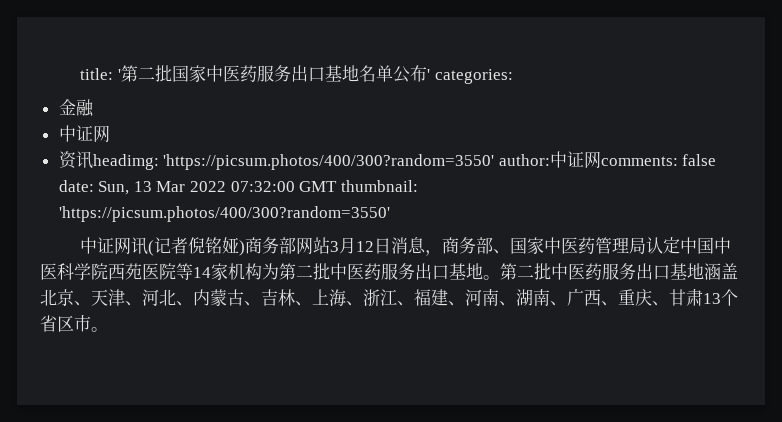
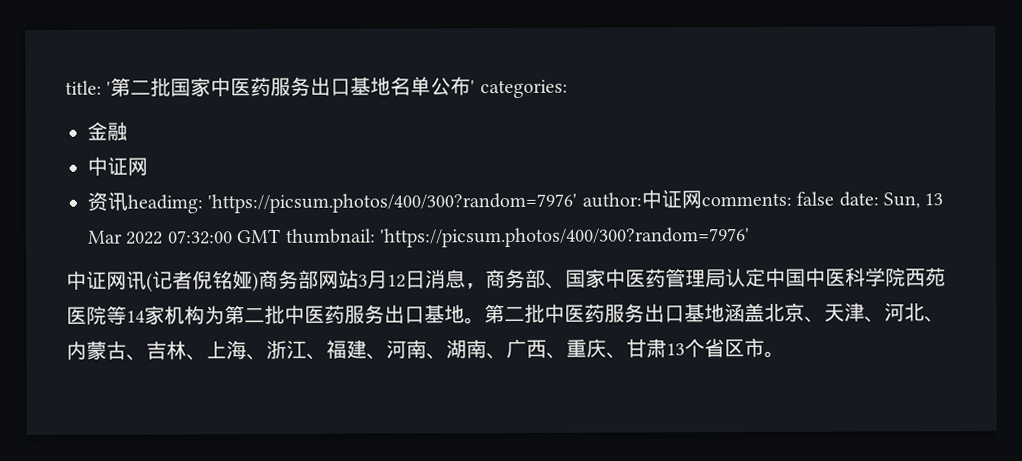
- 资讯headimg: 'https://picsum.photos/400/300?random=3550' author:中证网comments: false date: Sun, 13 Mar 2022 07:32:00 GMT thumbnail: 'https://picsum.photos/400/300?random=3550'
+ 资讯headimg: 'https://picsum.photos/400/300?random=7976' author:中证网comments: false date: Sun, 13 Mar 2022 07:32:00 GMT thumbnail: 'https://picsum.photos/400/300?random=7976'

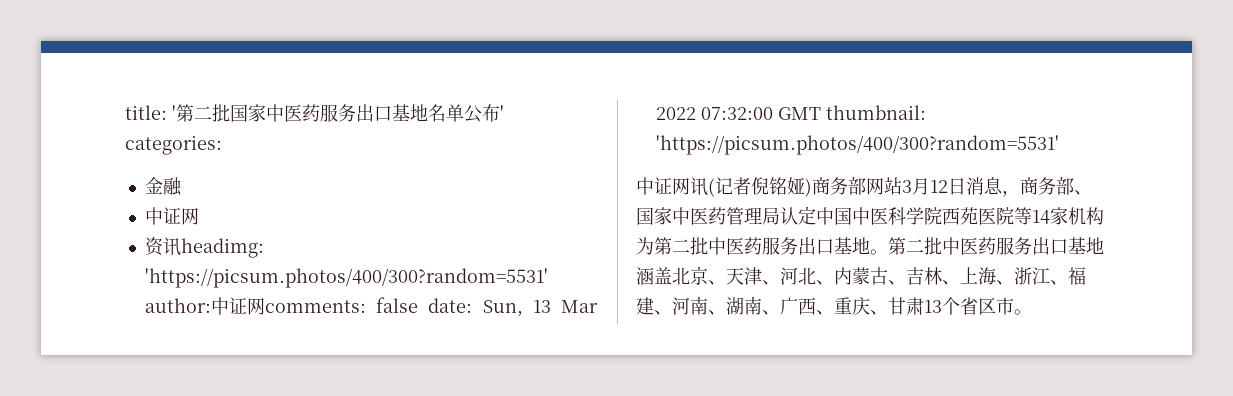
- 资讯headimg: 'https://picsum.photos/400/300?random=7976' author:中证网comments: false date: Sun, 13 Mar 2022 07:32:00 GMT thumbnail: 'https://picsum.photos/400/300?random=7976'
+ 资讯headimg: 'https://picsum.photos/400/300?random=5531' author:中证网comments: false date: Sun, 13 Mar 2022 07:32:00 GMT thumbnail: 'https://picsum.photos/400/300?random=5531'

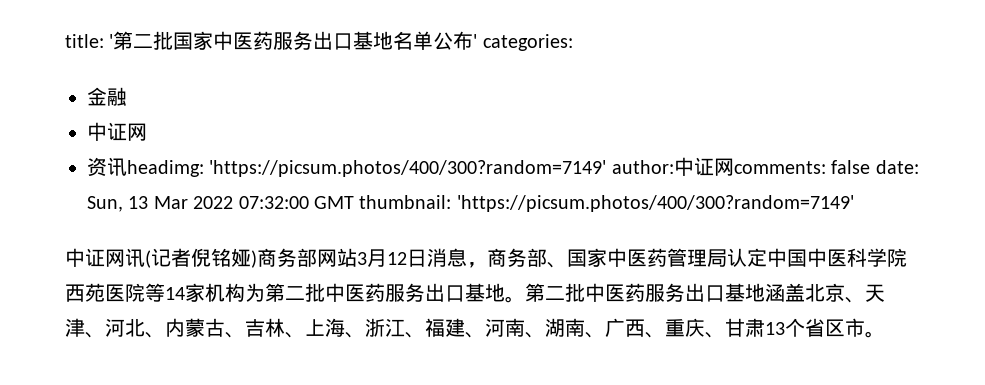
- 资讯headimg: 'https://picsum.photos/400/300?random=5531' author:中证网comments: false date: Sun, 13 Mar 2022 07:32:00 GMT thumbnail: 'https://picsum.photos/400/300?random=5531'
+ 资讯headimg: 'https://picsum.photos/400/300?random=7149' author:中证网comments: false date: Sun, 13 Mar 2022 07:32:00 GMT thumbnail: 'https://picsum.photos/400/300?random=7149'

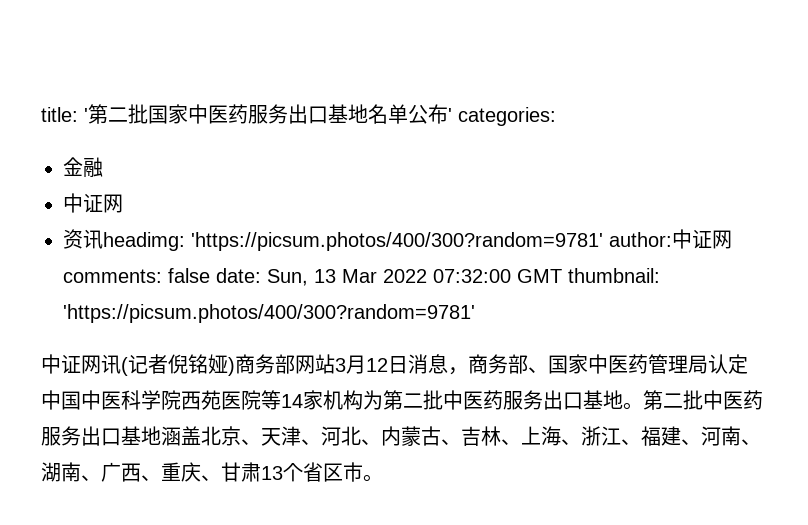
- 资讯headimg: 'https://picsum.photos/400/300?random=7149' author:中证网comments: false date: Sun, 13 Mar 2022 07:32:00 GMT thumbnail: 'https://picsum.photos/400/300?random=7149'
+ 资讯headimg: 'https://picsum.photos/400/300?random=9781' author:中证网comments: false date: Sun, 13 Mar 2022 07:32:00 GMT thumbnail: 'https://picsum.photos/400/300?random=9781'

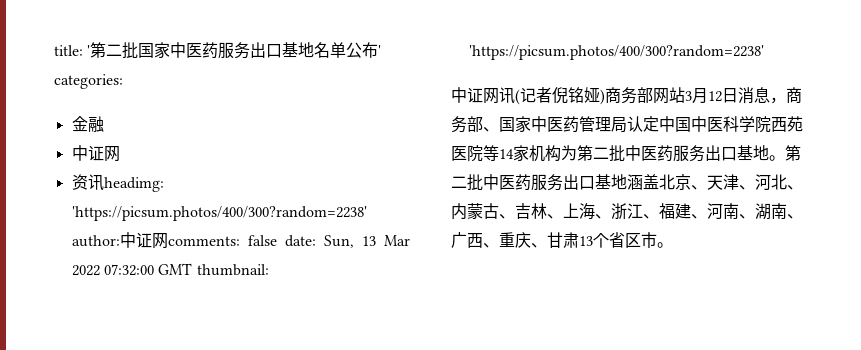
- 资讯headimg: 'https://picsum.photos/400/300?random=9781' author:中证网comments: false date: Sun, 13 Mar 2022 07:32:00 GMT thumbnail: 'https://picsum.photos/400/300?random=9781'
+ 资讯headimg: 'https://picsum.photos/400/300?random=2238' author:中证网comments: false date: Sun, 13 Mar 2022 07:32:00 GMT thumbnail: 'https://picsum.photos/400/300?random=2238'

